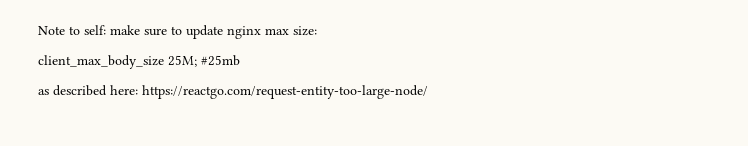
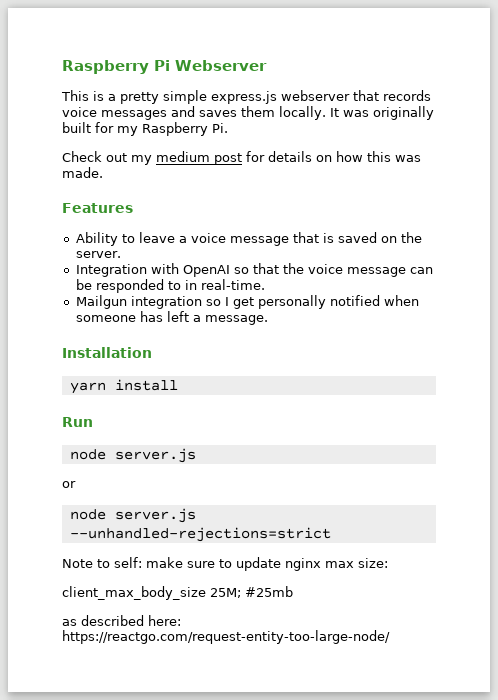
+ Raspberry Pi Webserver
+ This is a pretty simple express.js webserver that records voice messages and saves them locally. It was originally built for my Raspberry Pi.
+ Check out my medium post for details on how this was made.
+ Features
+ Ability to leave a voice message that is saved on the server.
+ Integration with OpenAI so that the voice message can be responded to in real-time.
+ Mailgun integration so I get personally notified when someone has left a message.
+ Installation
+ yarn install
+ Run
+ node server.js
+ or
+ node server.js --unhandled-rejections=strict

